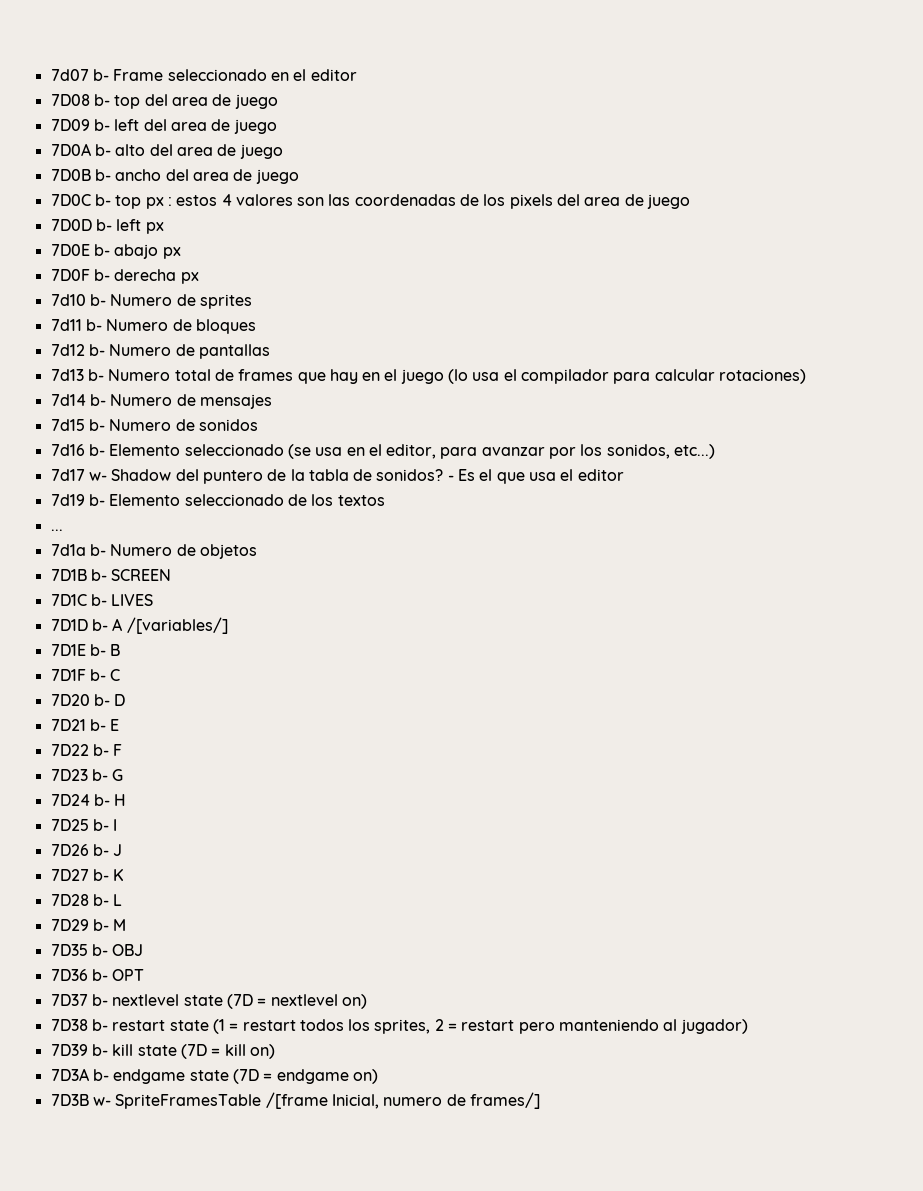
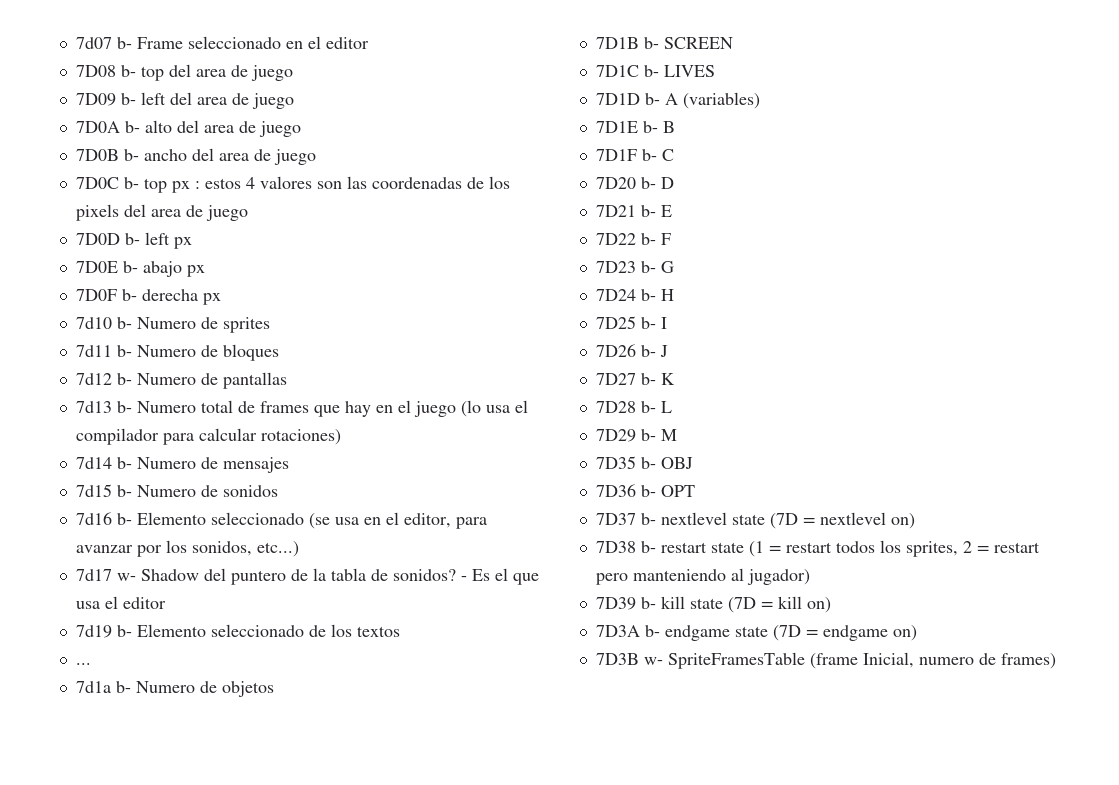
- 7D1D b- A /[variables/]
+ 7D1D b- A (variables)
- 7D3B w- SpriteFramesTable /[frame Inicial, numero de frames/]
+ 7D3B w- SpriteFramesTable (frame Inicial, numero de frames)

